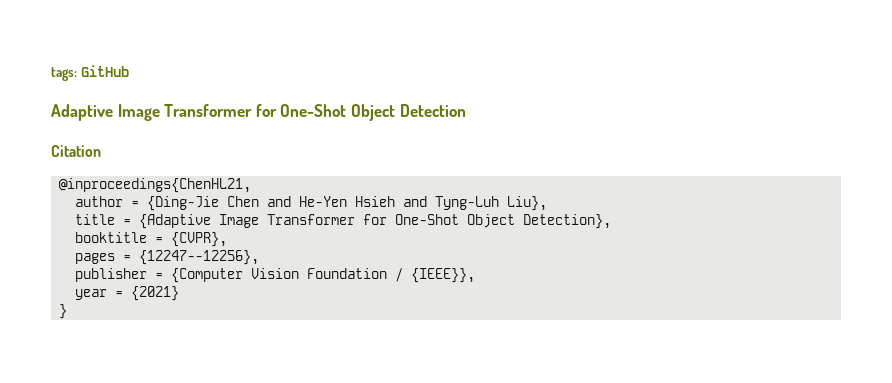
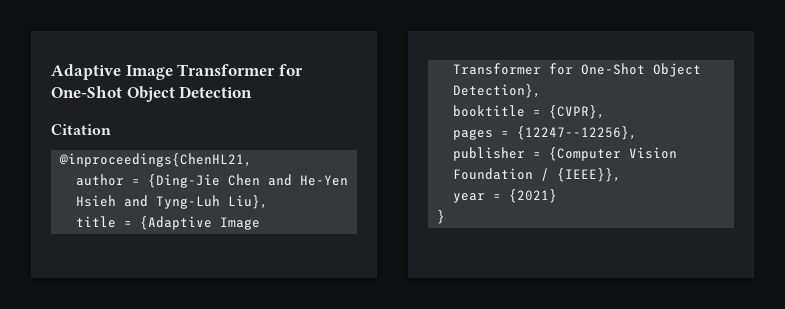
- tags: GitHub

